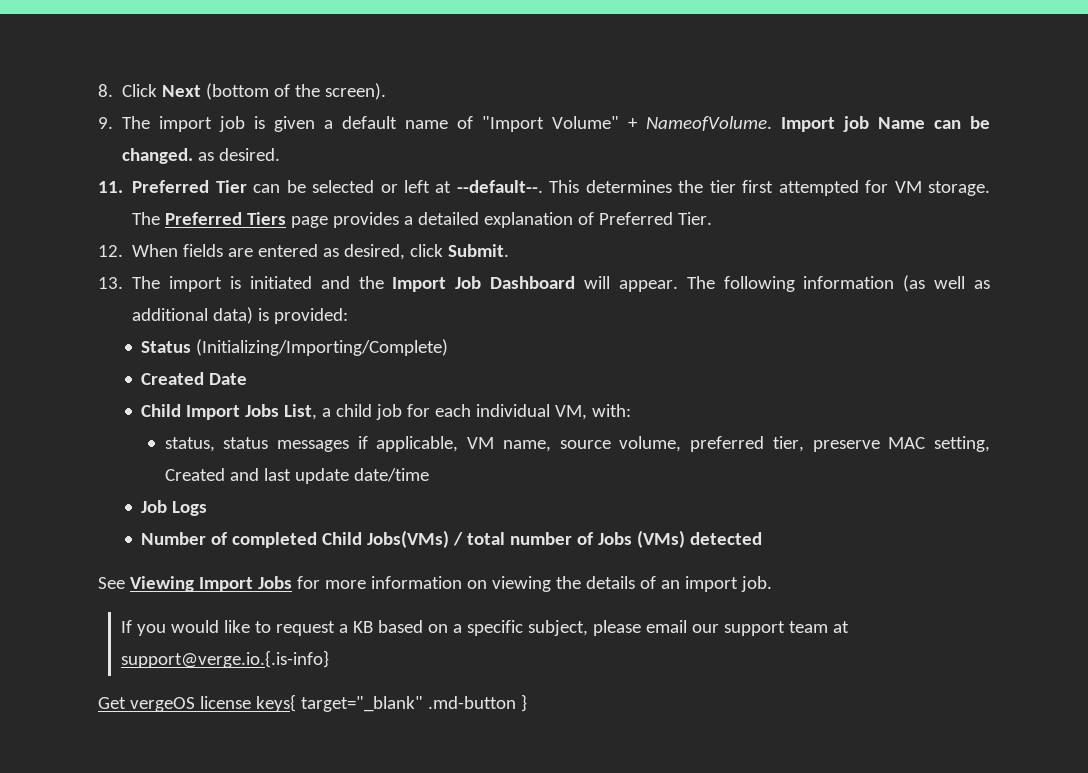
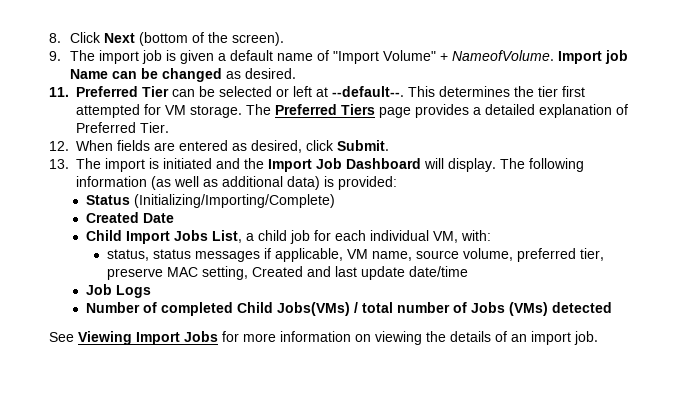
- Import job Name can be changed. as desired.
+ Import job Name can be changed as desired.
- 13. The import is initiated and the Import Job Dashboard will appear.
+ 13. The import is initiated and the Import Job Dashboard will display.
- If you would like to request a KB based on a specific subject, please email our support team at support@verge.io.{.is-info}
- Get vergeOS license keys{ target="_blank" .md-button }

